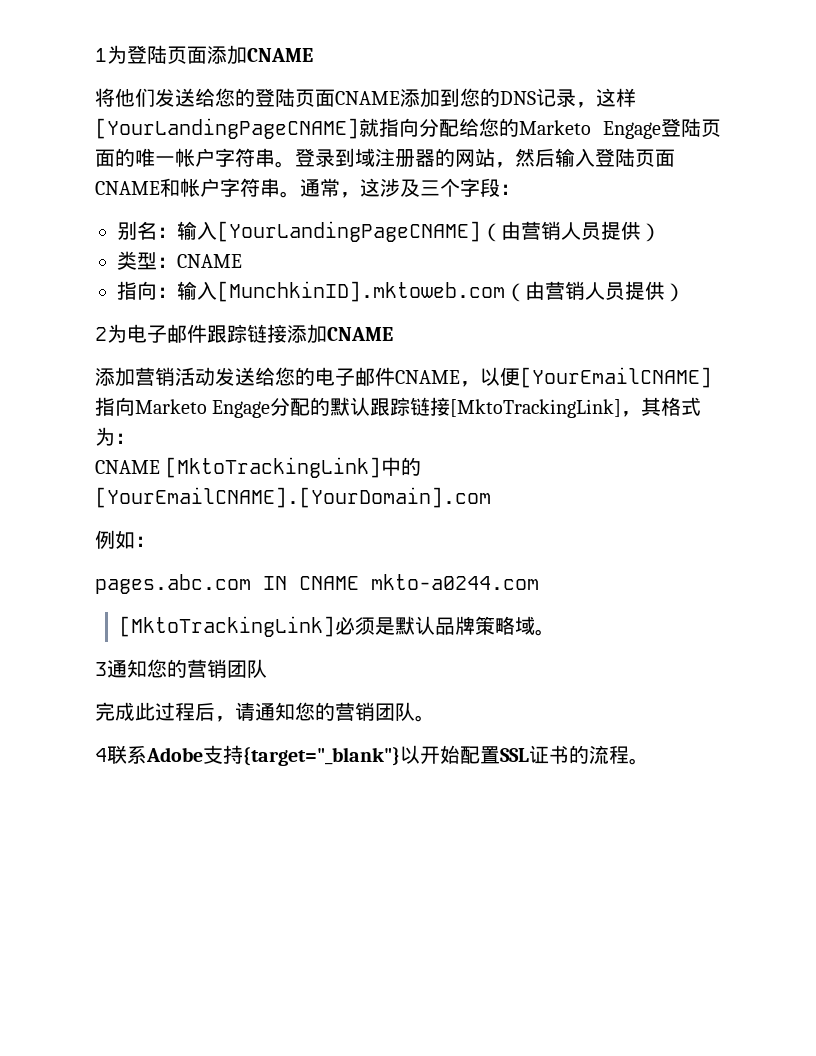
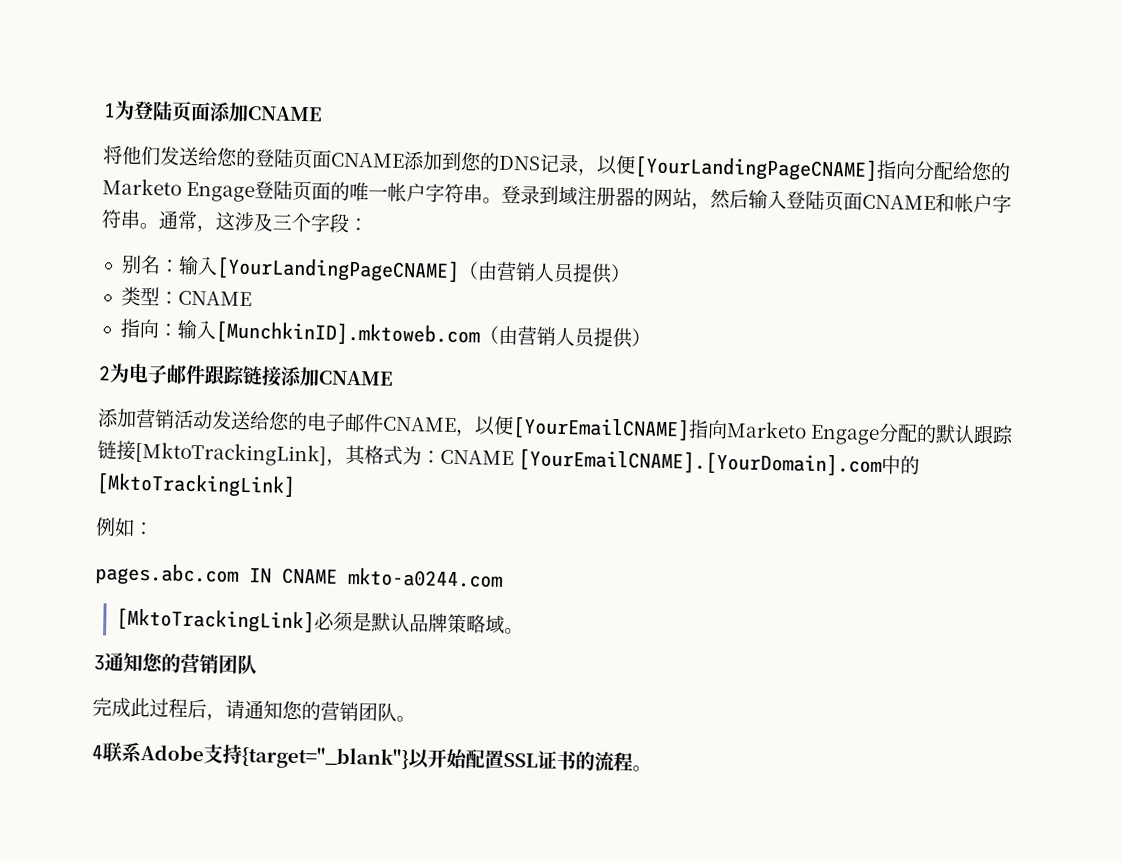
- 将他们发送给您的登陆页面CNAME添加到您的DNS记录，这样[YourLandingPageCNAME]就指向分配给您的Marketo Engage登陆页面的唯一帐户字符串。
+ 将他们发送给您的登陆页面CNAME添加到您的DNS记录，以便[YourLandingPageCNAME]指向分配给您的Marketo Engage登陆页面的唯一帐户字符串。
- 添加营销活动发送给您的电子邮件CNAME，以便[YourEmailCNAME]指向Marketo Engage分配的默认跟踪链接[MktoTrackingLink]，其格式为：
- CNAME [MktoTrackingLink]中的[YourEmailCNAME].[YourDomain].com
+ 添加营销活动发送给您的电子邮件CNAME，以便[YourEmailCNAME]指向Marketo Engage分配的默认跟踪链接[MktoTrackingLink]，其格式为：CNAME [YourEmailCNAME].[YourDomain].com中的[MktoTrackingLink]

